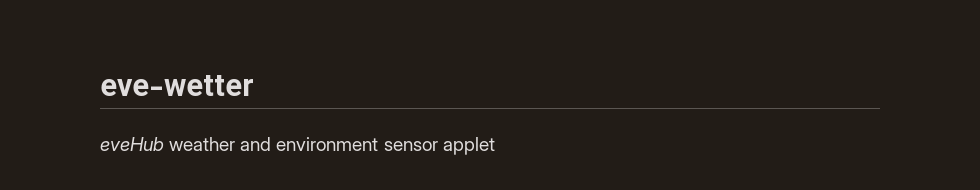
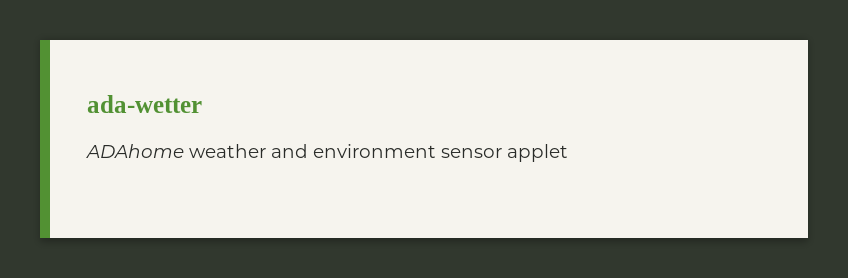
- eve-wetter
- eveHub weather and environment sensor applet
+ ada-wetter
+ ADAhome weather and environment sensor applet

